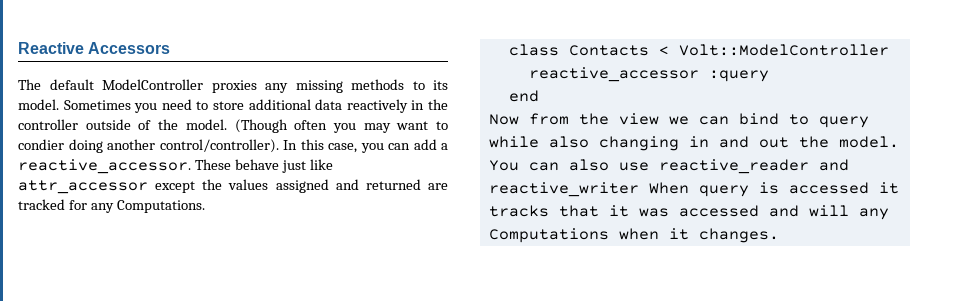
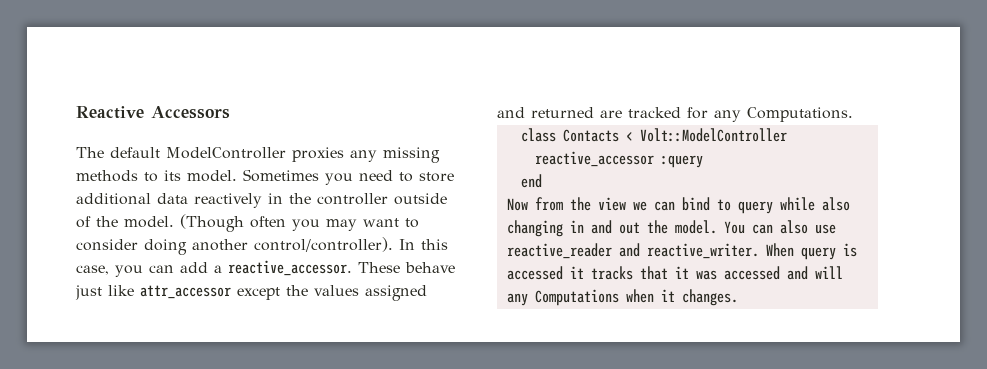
- (Though often you may want to condier doing another control/controller).
+ (Though often you may want to consider doing another control/controller).
- You can also use reactive_reader and reactive_writer When query is accessed it tracks that it was accessed and will any Computations when it changes.
+ You can also use reactive_reader and reactive_writer. When query is accessed it tracks that it was accessed and will any Computations when it changes.

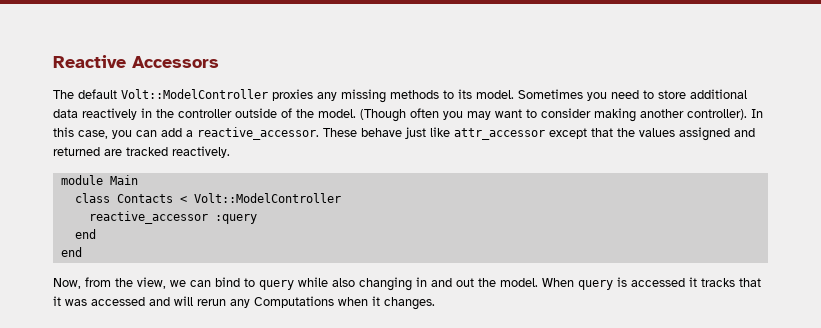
- The default ModelController proxies any missing methods to its model.
+ The default Volt::ModelController proxies any missing methods to its model.
- (Though often you may want to consider doing another control/controller).
+ (Though often you may want to consider making another controller).
- These behave just like attr_accessor except the values assigned and returned are tracked for any Computations.
+ These behave just like attr_accessor except that the values assigned and returned are tracked reactively.
+ module Main
  reactive_accessor :query
  end
- Now from the view we can bind to query while also changing in and out the model.
+ end
+ Now, from the view, we can bind to query while also changing in and out the model.
- You can also use reactive_reader and reactive_writer.
- When query is accessed it tracks that it was accessed and will any Computations when it changes.
+ When query is accessed it tracks that it was accessed and will rerun any Computations when it changes.

